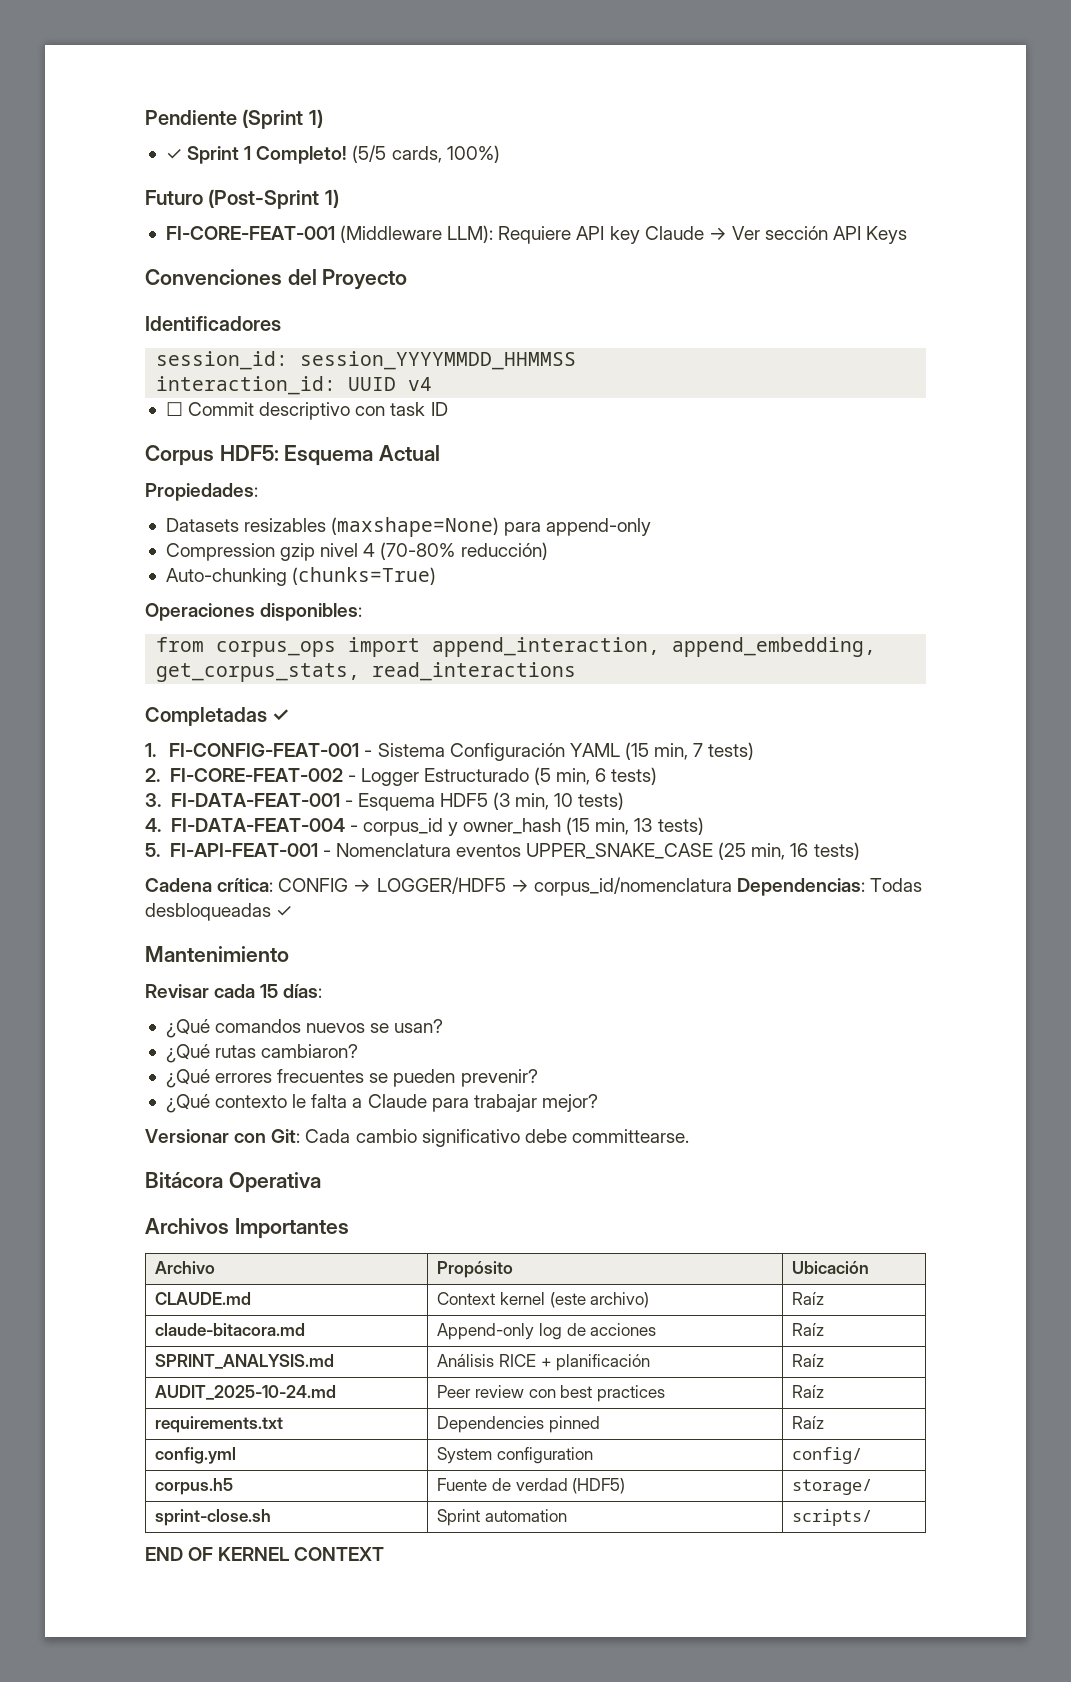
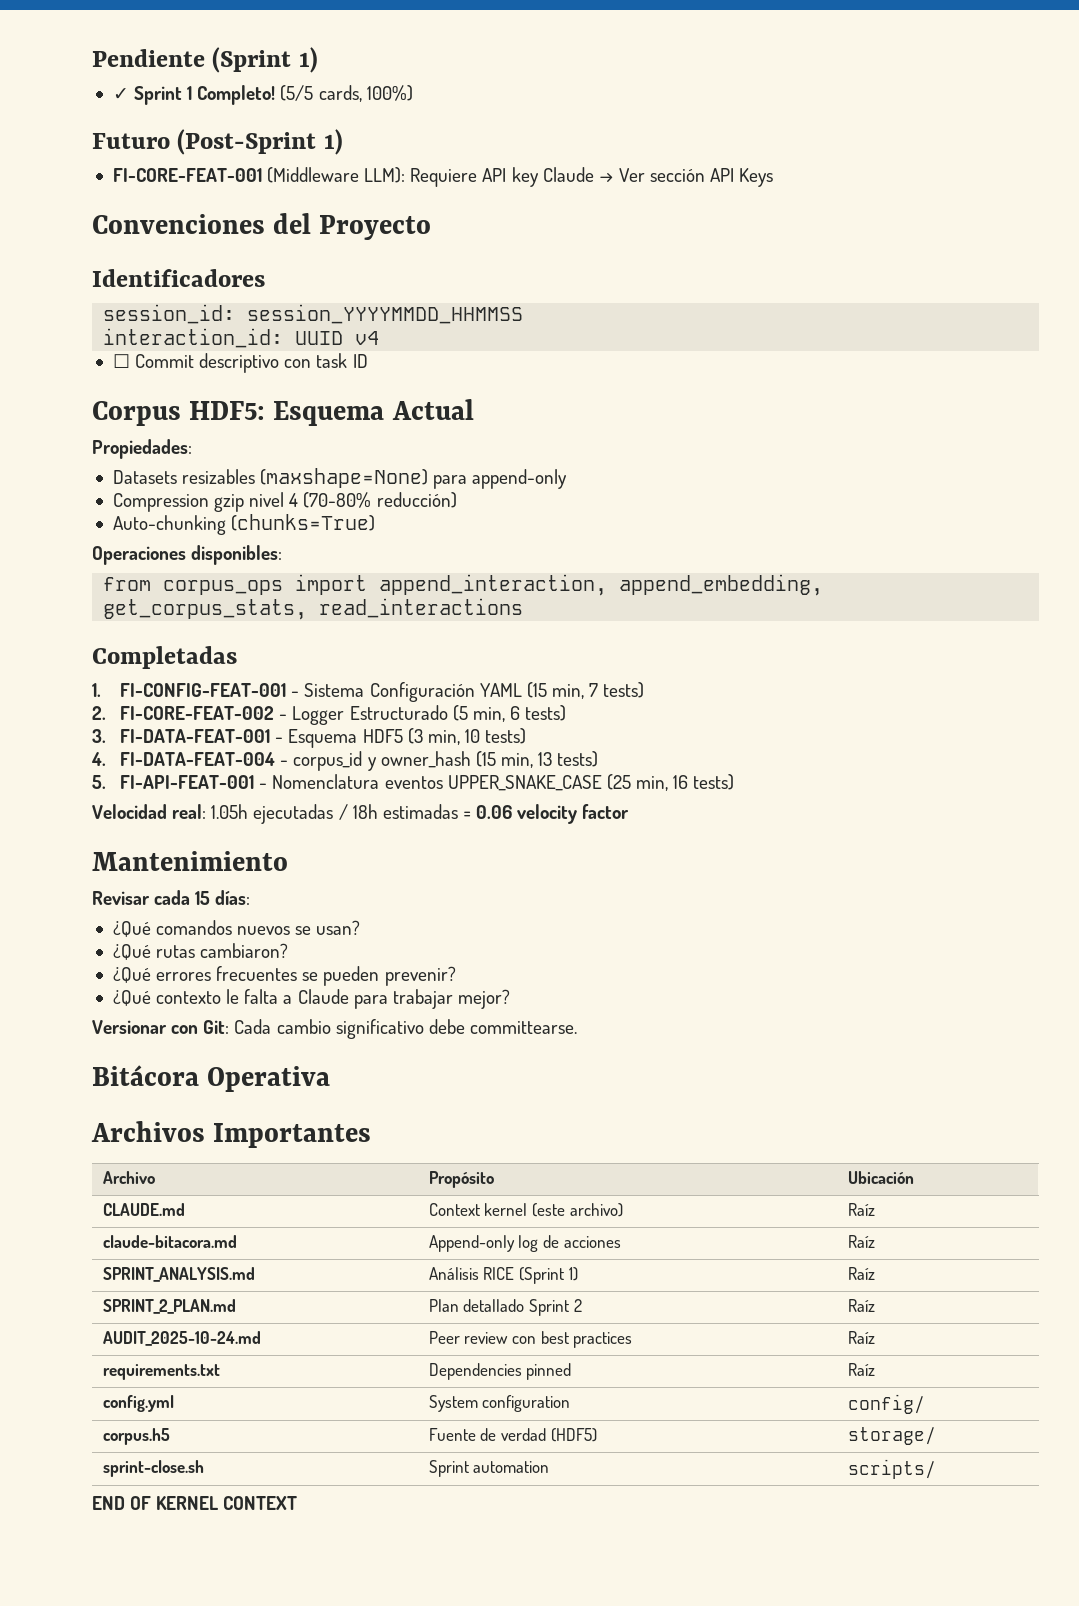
- Completadas ✓
+ Completadas
- Cadena crítica: CONFIG → LOGGER/HDF5 → corpus_id/nomenclatura Dependencias: Todas desbloqueadas ✓
+ Velocidad real: 1.05h ejecutadas / 18h estimadas = 0.06 velocity factor
- SPRINT_ANALYSIS.md | Análisis RICE + planificación | Raíz
+ SPRINT_ANALYSIS.md | Análisis RICE (Sprint 1) | Raíz
+ SPRINT_2_PLAN.md | Plan detallado Sprint 2 | Raíz

